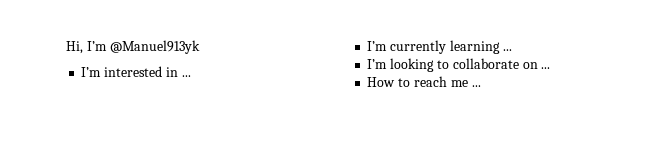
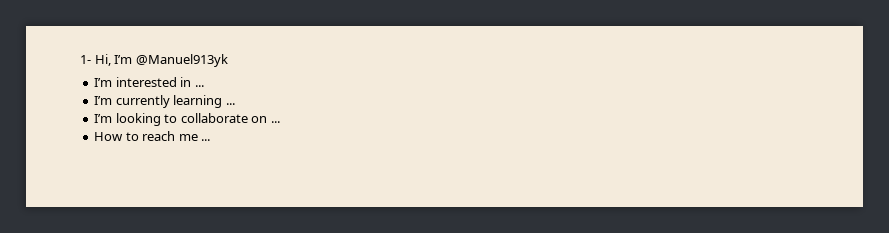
- Hi, I’m @Manuel913yk
+ 1- Hi, I’m @Manuel913yk

